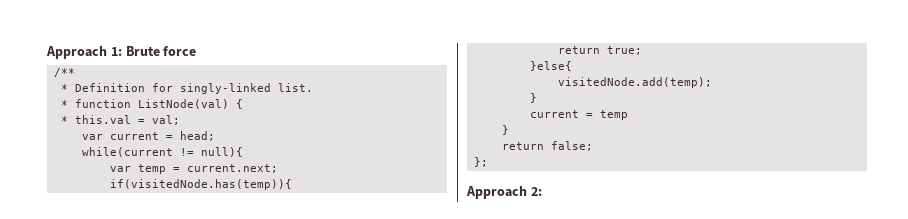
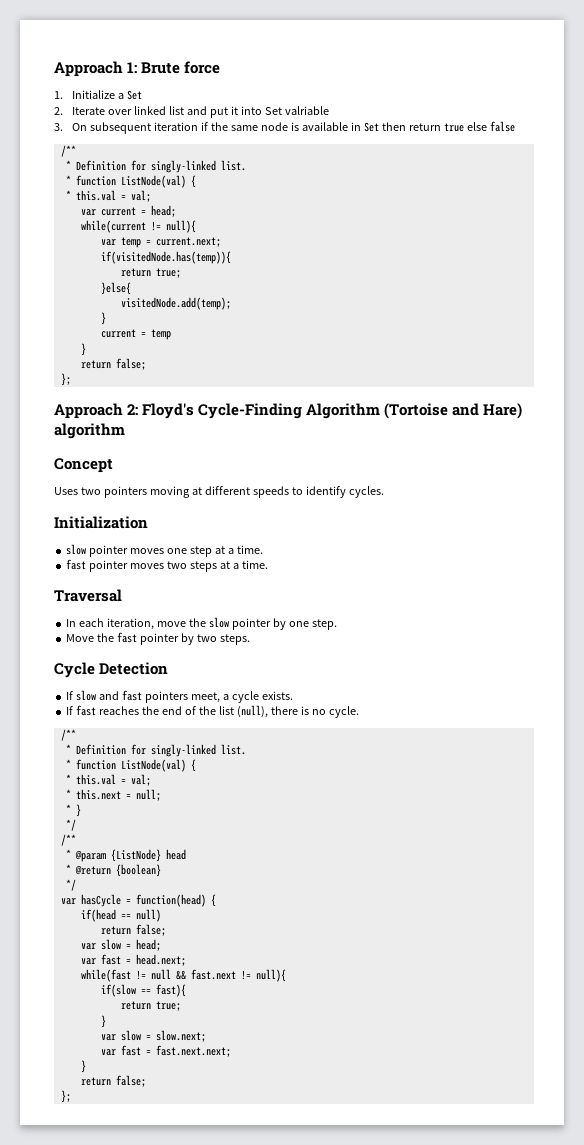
+ 1. Initialize a Set
+ 2. Iterate over linked list and put it into Set valriable
+ 3. On subsequent iteration if the same node is available in Set then return true else false
- Approach 2:
+ Approach 2: Floyd's Cycle-Finding Algorithm (Tortoise and Hare) algorithm
+ Concept
+ Uses two pointers moving at different speeds to identify cycles.
+ Initialization
+ slow pointer moves one step at a time.
+ fast pointer moves two steps at a time.
+ Traversal
+ In each iteration, move the slow pointer by one step.
+ Move the fast pointer by two steps.
+ Cycle Detection
+ If slow and fast pointers meet, a cycle exists.
+ If fast reaches the end of the list (null), there is no cycle.
+ /**
+ * Definition for singly-linked list.
+ * function ListNode(val) {
+ * this.val = val;
+ * this.next = null;
+ * }
+ */
+ /**
+ * @param {ListNode} head
+ * @return {boolean}
+ */
+ var hasCycle = function(head) {
+ if(head == null)
+ return false;
+ var slow = head;
+ var fast = head.next;
+ while(fast != null && fast.next != null){
+ if(slow == fast){
+ return true;
+ }
+ var slow = slow.next;
+ var fast = fast.next.next;
+ }
+ return false;
+ };

